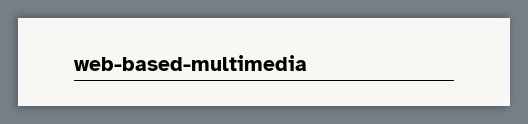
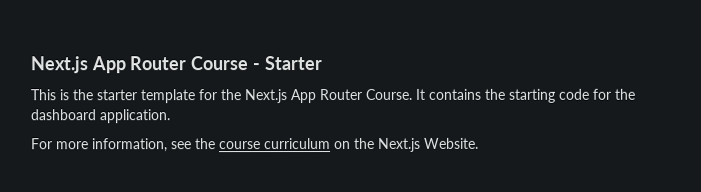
- web-based-multimedia
+ Next.js App Router Course - Starter
+ This is the starter template for the Next.js App Router Course. It contains the starting code for the dashboard application.
+ For more information, see the course curriculum on the Next.js Website.

